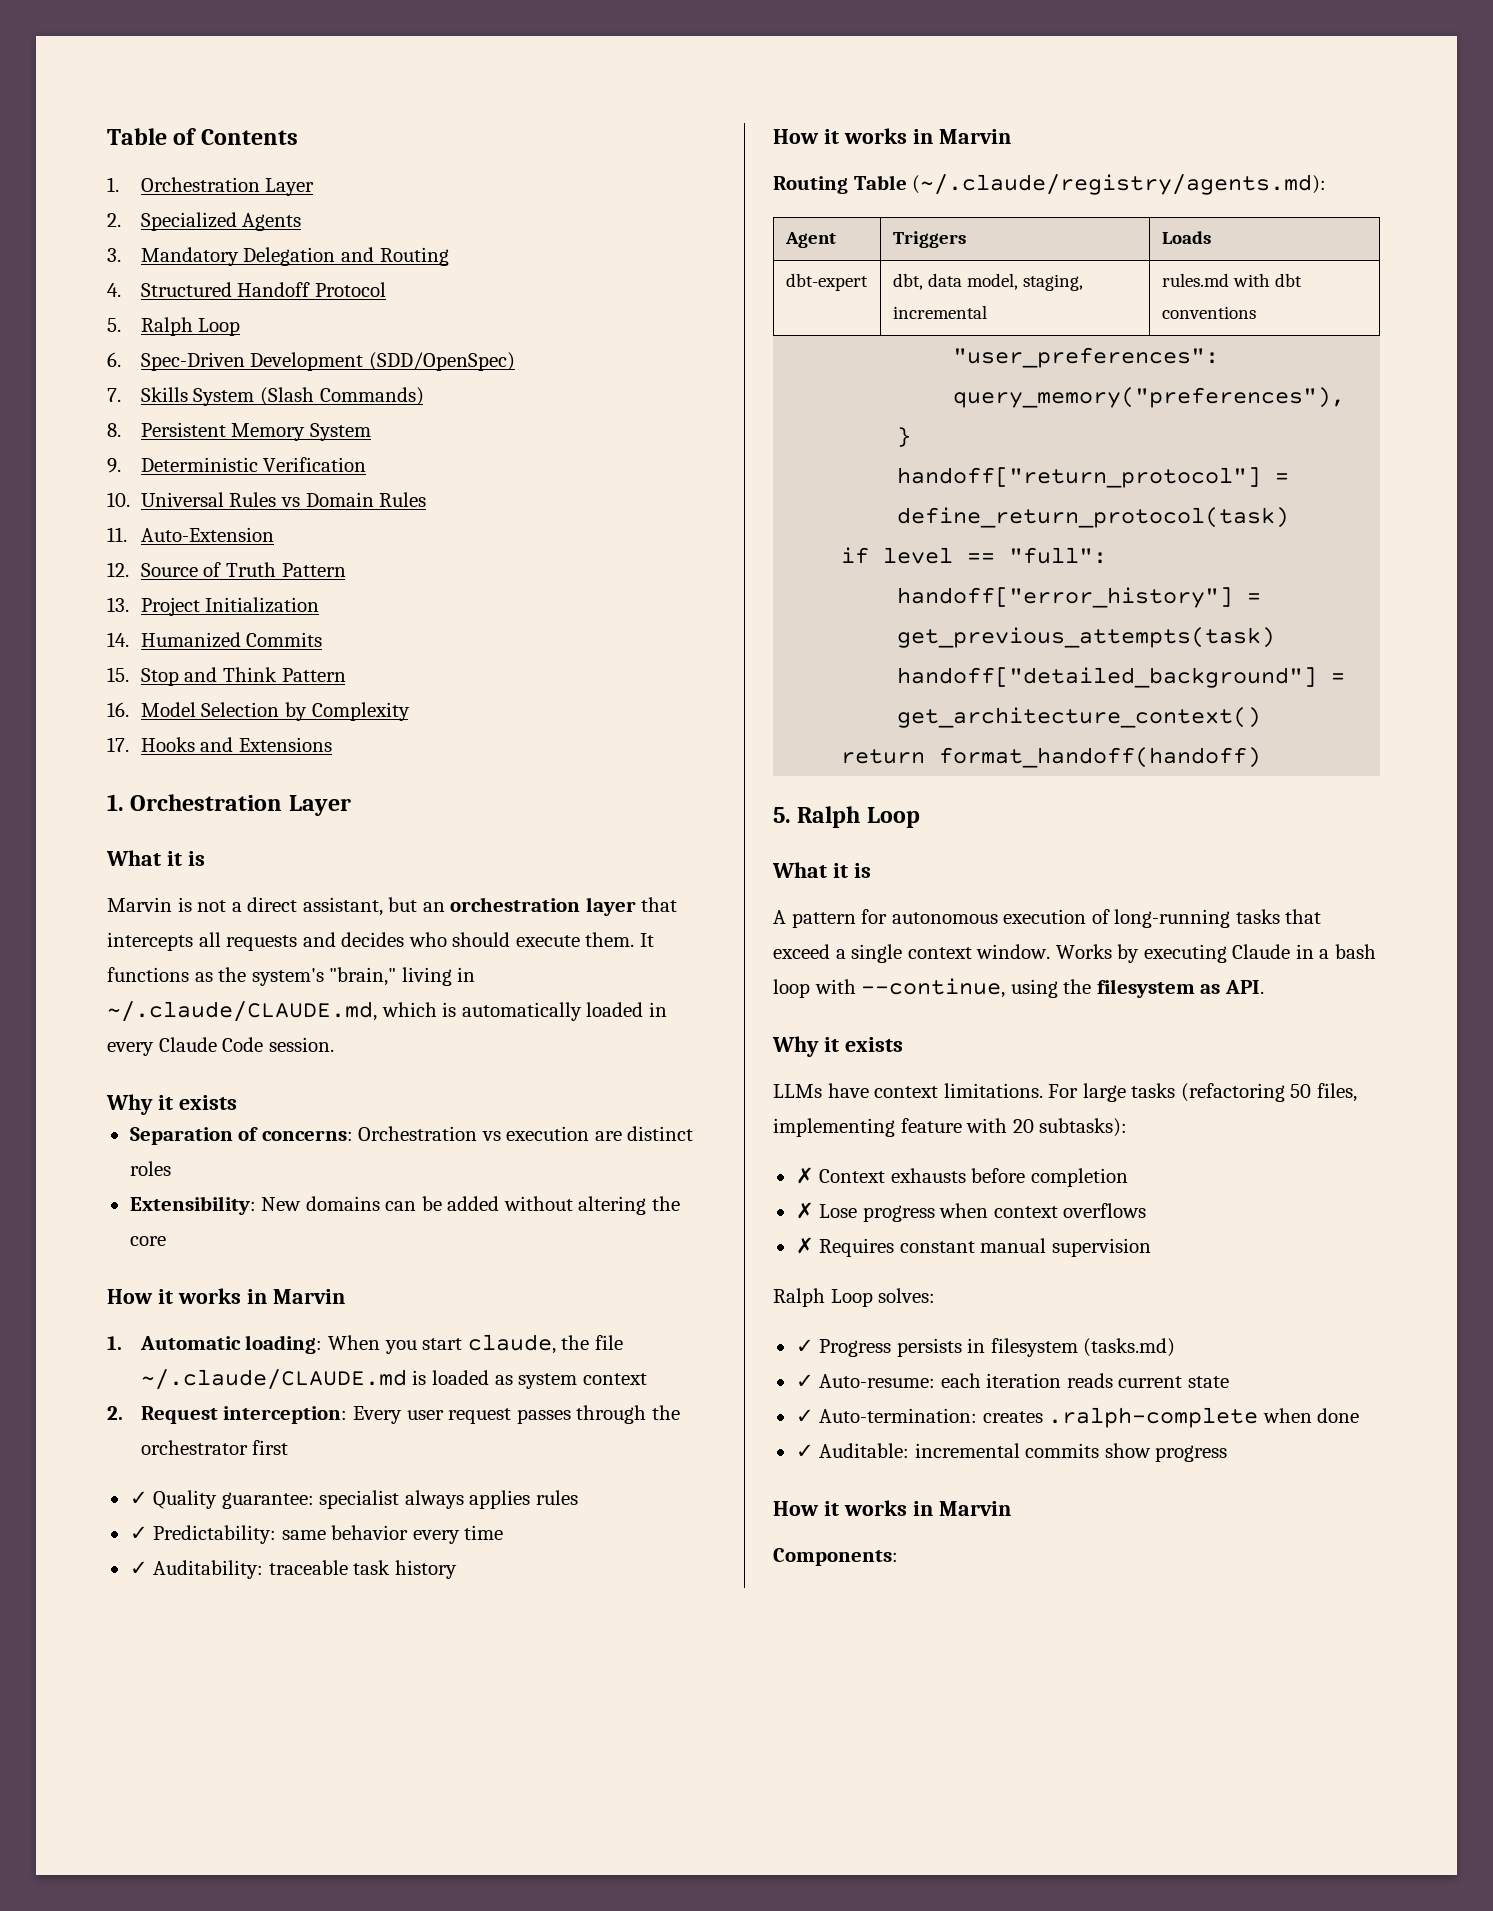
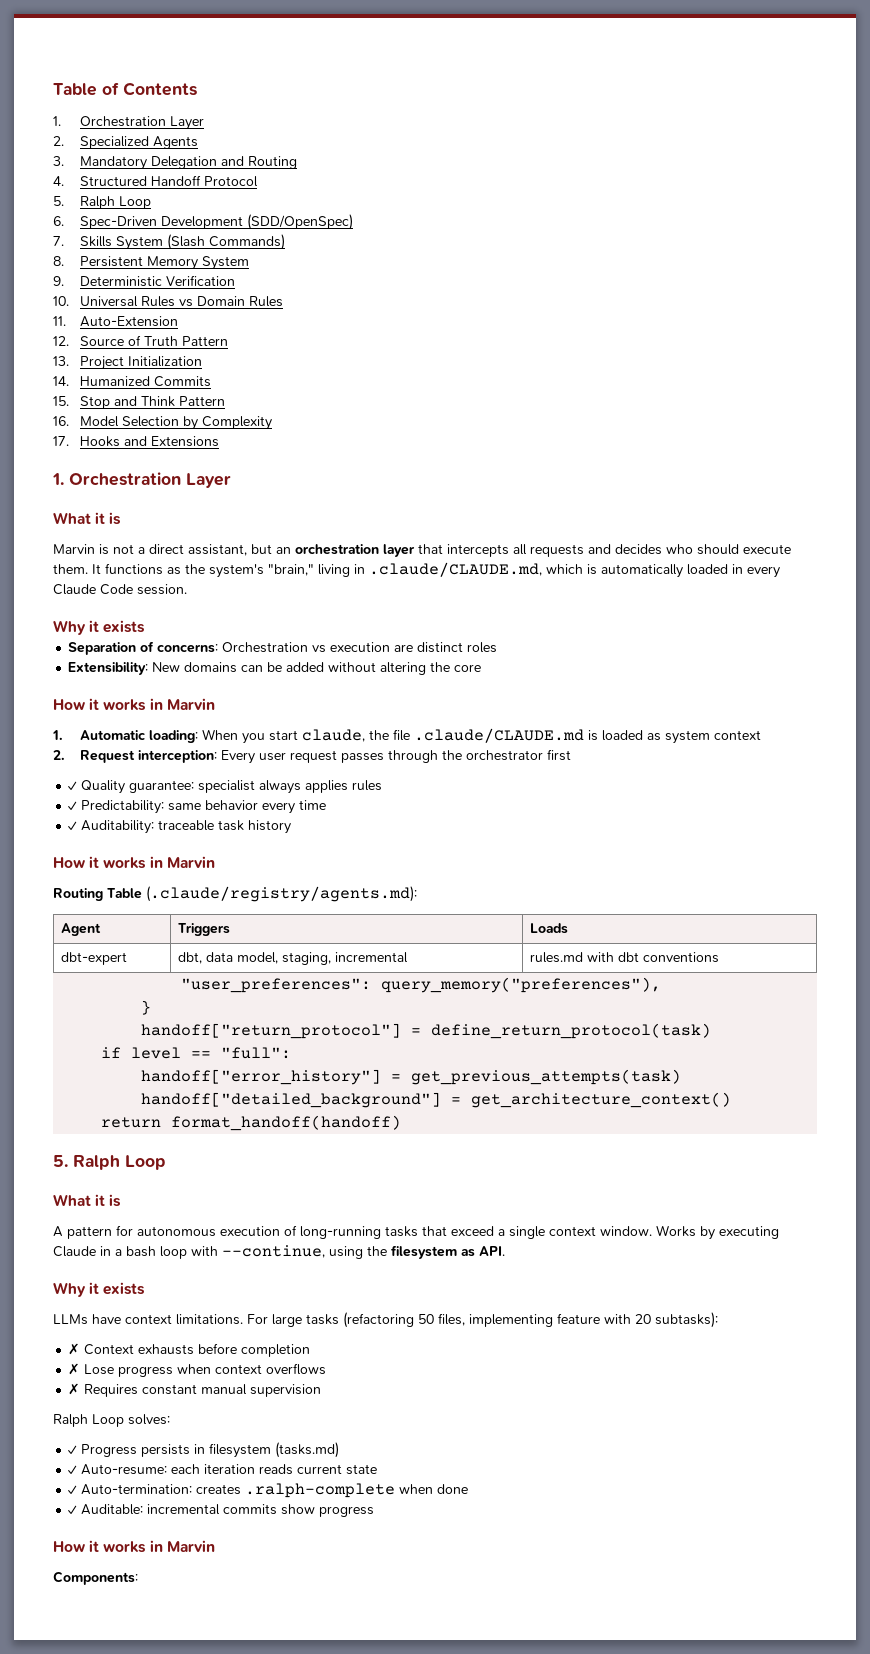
- It functions as the system's "brain," living in ~/.claude/CLAUDE.md, which is automatically loaded in every Claude Code session.
+ It functions as the system's "brain," living in .claude/CLAUDE.md, which is automatically loaded in every Claude Code session.
- 1. Automatic loading: When you start claude, the file ~/.claude/CLAUDE.md is loaded as system context
+ 1. Automatic loading: When you start claude, the file .claude/CLAUDE.md is loaded as system context
- Routing Table (~/.claude/registry/agents.md):
+ Routing Table (.claude/registry/agents.md):

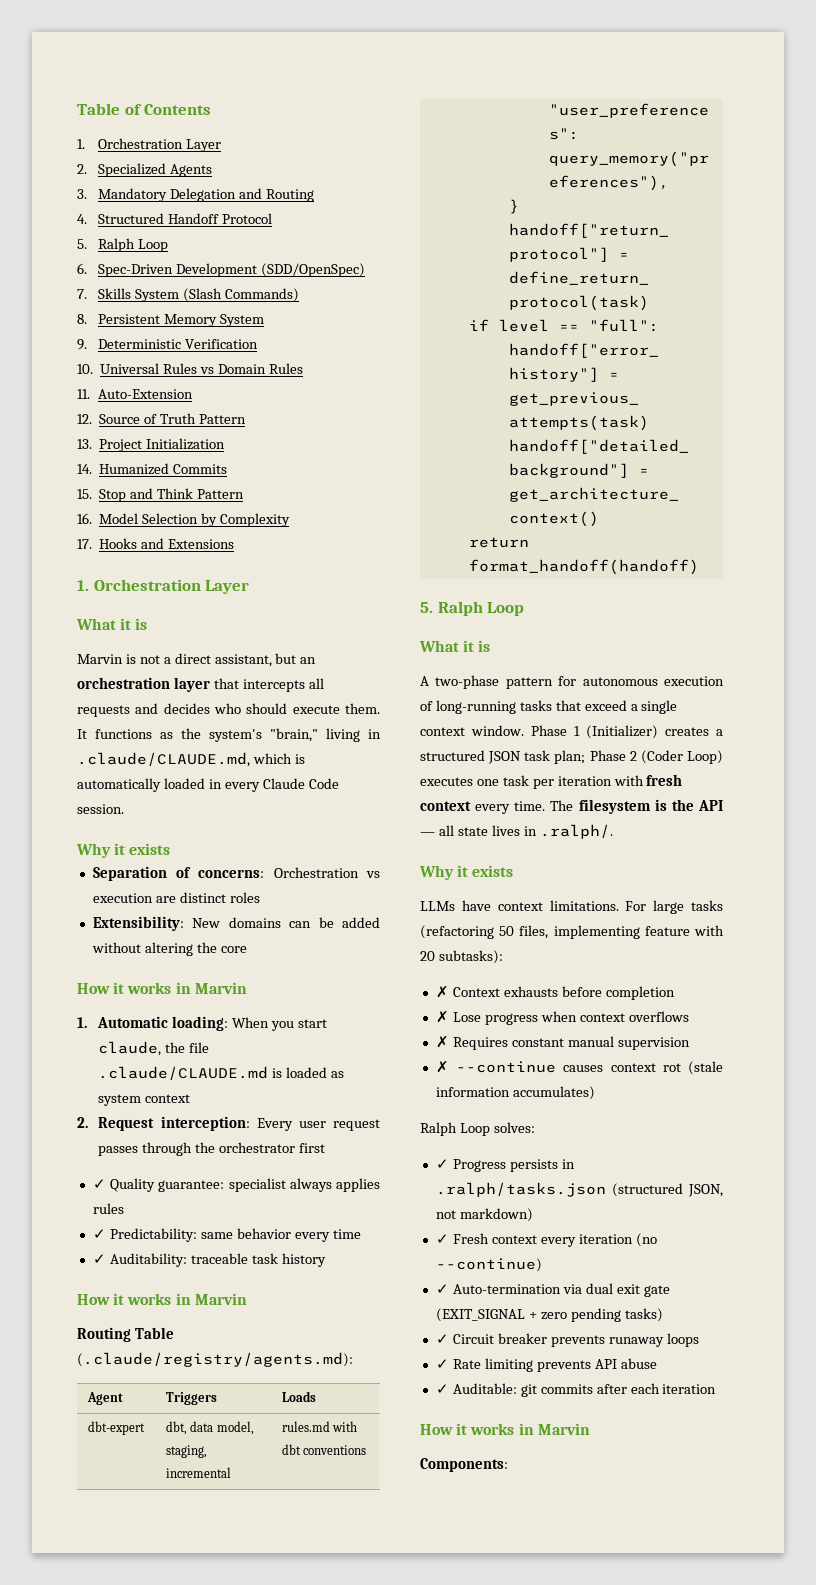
- A pattern for autonomous execution of long-running tasks that exceed a single context window.
+ A two-phase pattern for autonomous execution of long-running tasks that exceed a single context window.
- Works by executing Claude in a bash loop with --continue, using the filesystem as API.
+ Phase 1 (Initializer) creates a structured JSON task plan; Phase 2 (Coder Loop) executes one task per iteration with fresh context every time. The filesystem is the API — all state lives in .ralph/.
+ ✗ --continue causes context rot (stale information accumulates)
- ✓ Progress persists in filesystem (tasks.md)
- ✓ Auto-resume: each iteration reads current state
- ✓ Auto-termination: creates .ralph-complete when done
- ✓ Auditable: incremental commits show progress
+ ✓ Progress persists in .ralph/tasks.json (structured JSON, not markdown)
+ ✓ Fresh context every iteration (no --continue)
+ ✓ Auto-termination via dual exit gate (EXIT_SIGNAL + zero pending tasks)
+ ✓ Circuit breaker prevents runaway loops
+ ✓ Rate limiting prevents API abuse
+ ✓ Auditable: git commits after each iteration

